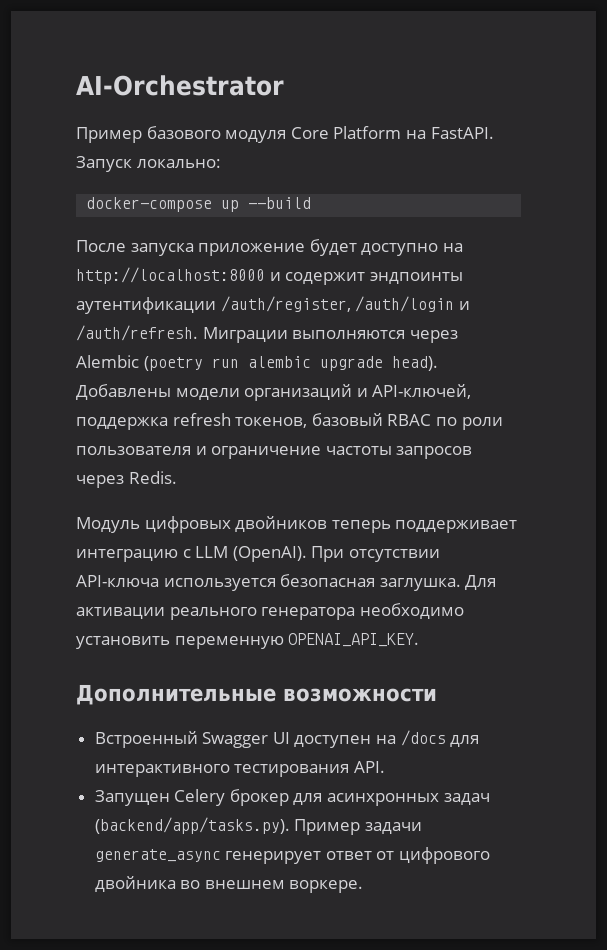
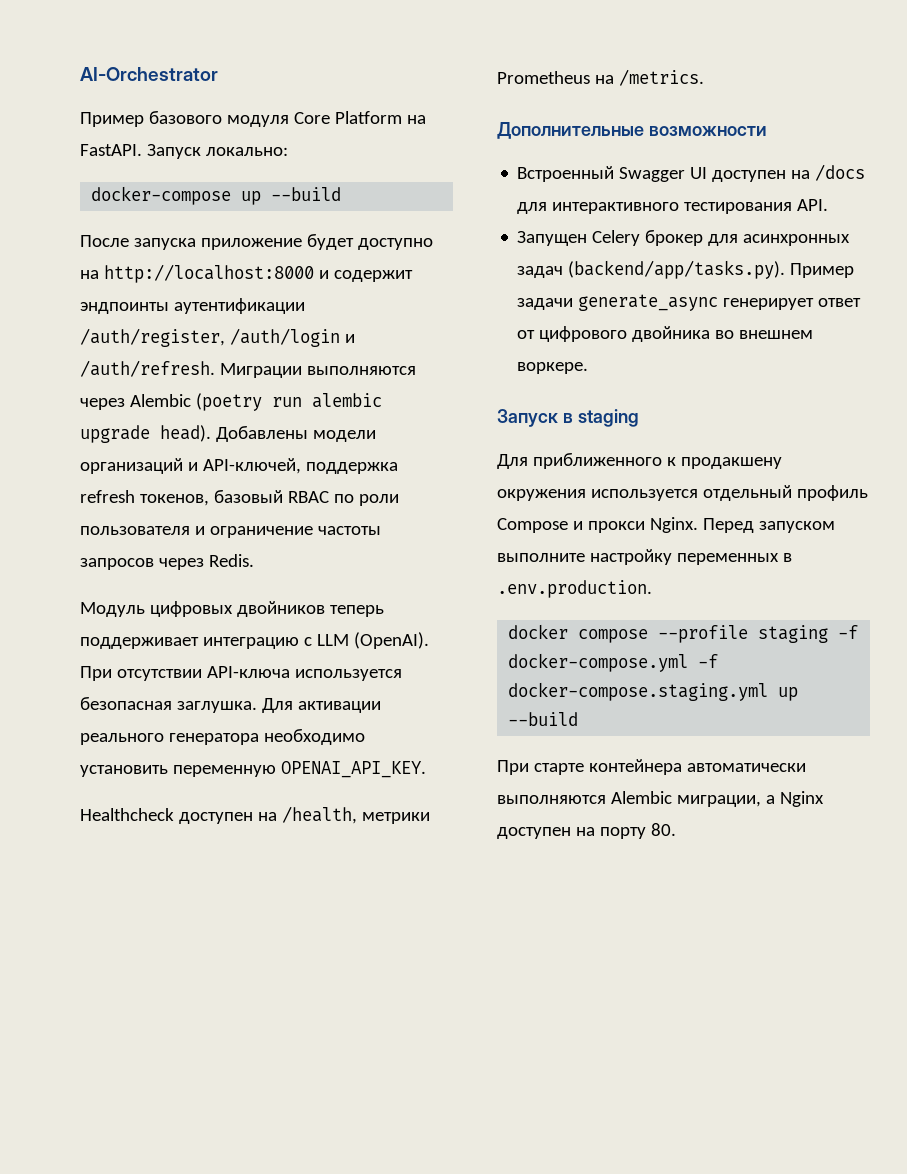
+ Healthcheck доступен на /health, метрики Prometheus на /metrics.
+ Запуск в staging
+ Для приближенного к продакшену окружения используется отдельный профиль Compose и прокси Nginx. Перед запуском выполните настройку переменных в .env.production.
+ docker compose --profile staging -f docker-compose.yml -f docker-compose.staging.yml up --build
+ При старте контейнера автоматически выполняются Alembic миграции, а Nginx доступен на порту 80.

